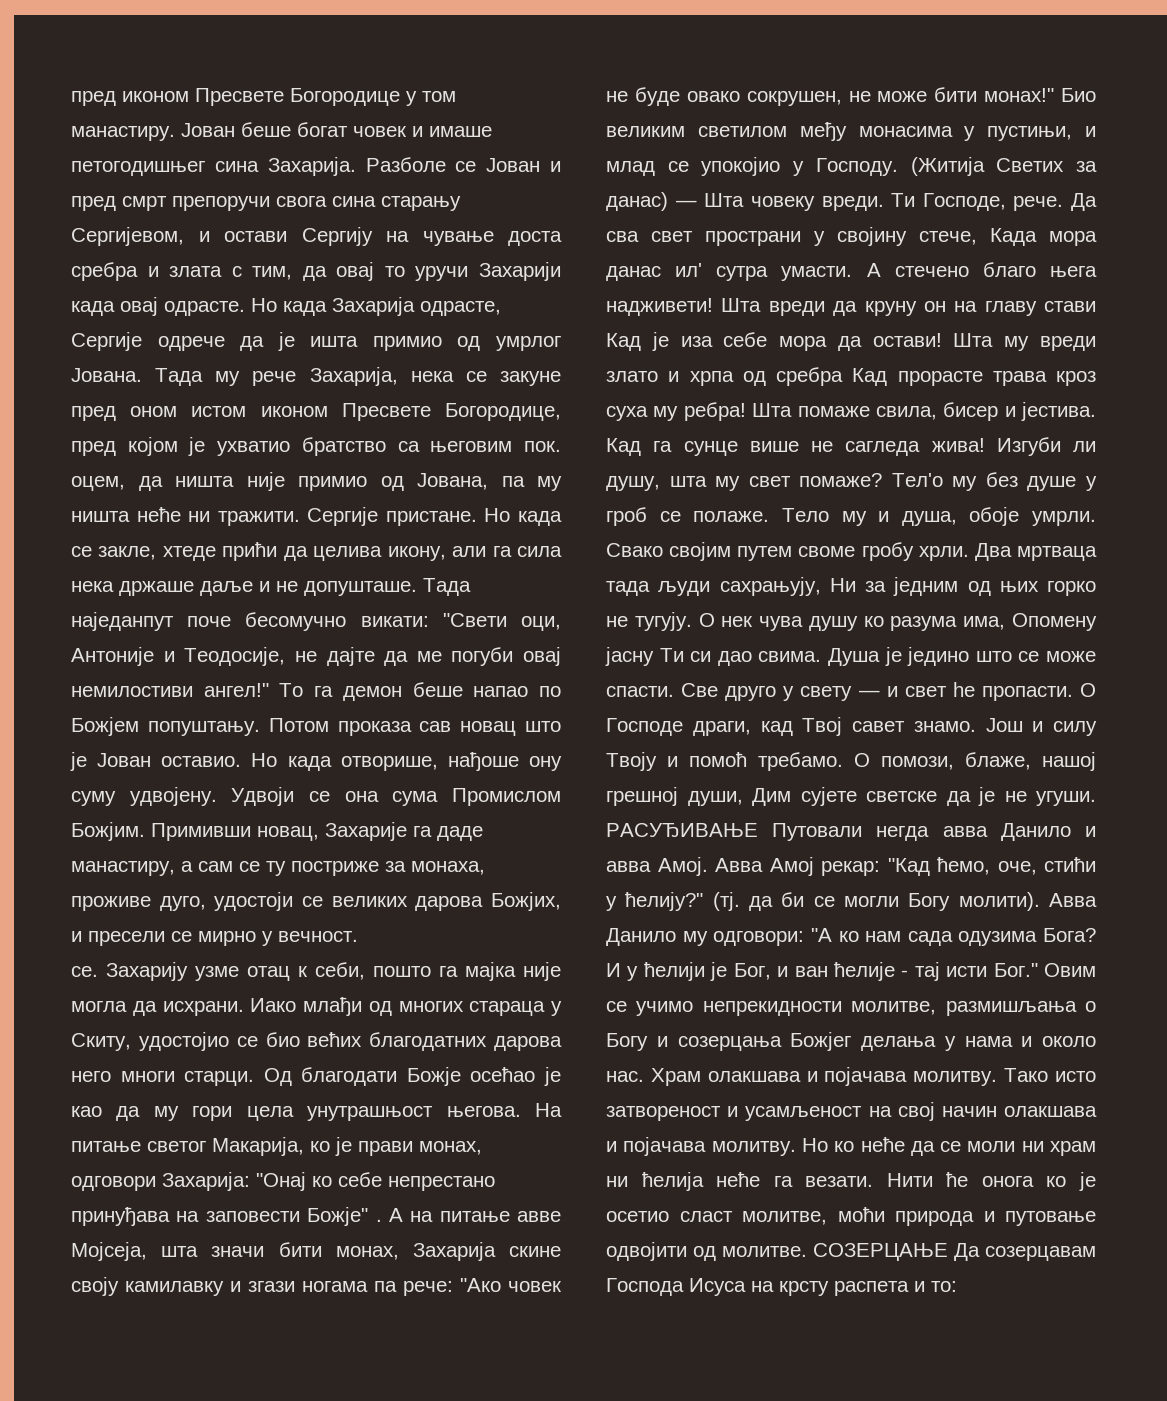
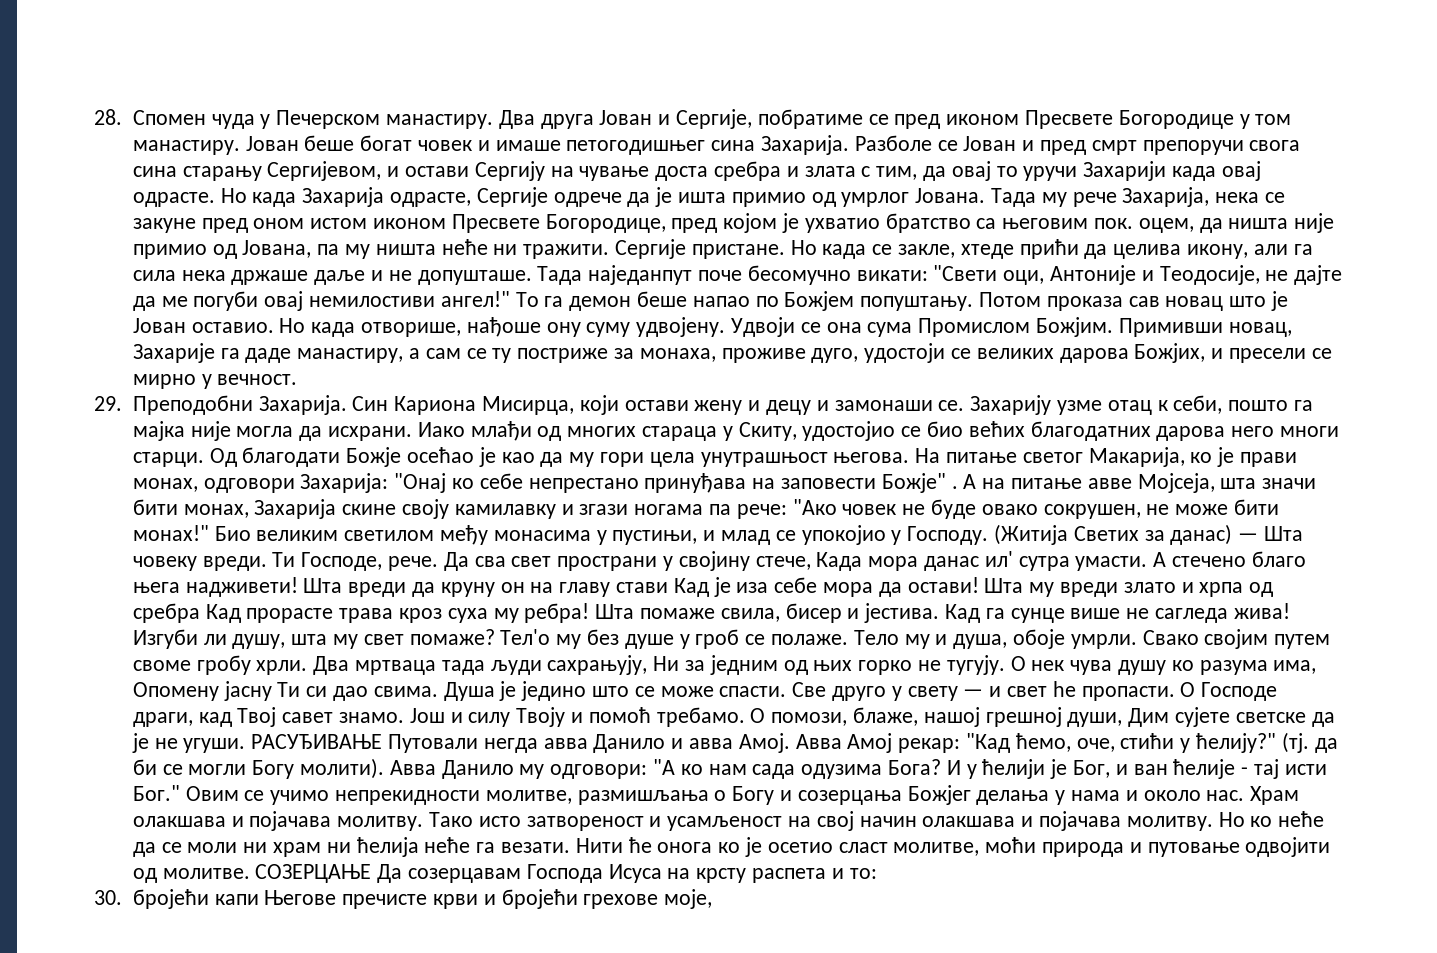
- пред иконом Пресвете Богородице у том манастиру.
+ 28. Спомен чуда у Печерском манастиру. Два друга Јован и Сергије, побратиме се пред иконом Пресвете Богородице у том манастиру.
- се.
+ 29. Преподобни Захарија. Син Кариона Мисирца, који остави жену и децу и замонаши се.
+ 30. бројећи капи Његове пречисте крви и бројећи грехове моје,

